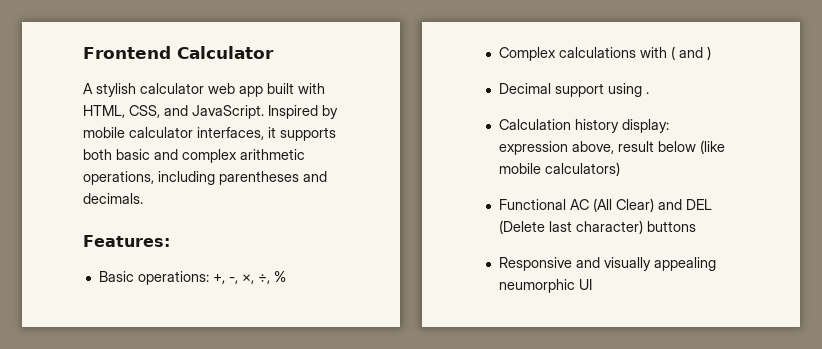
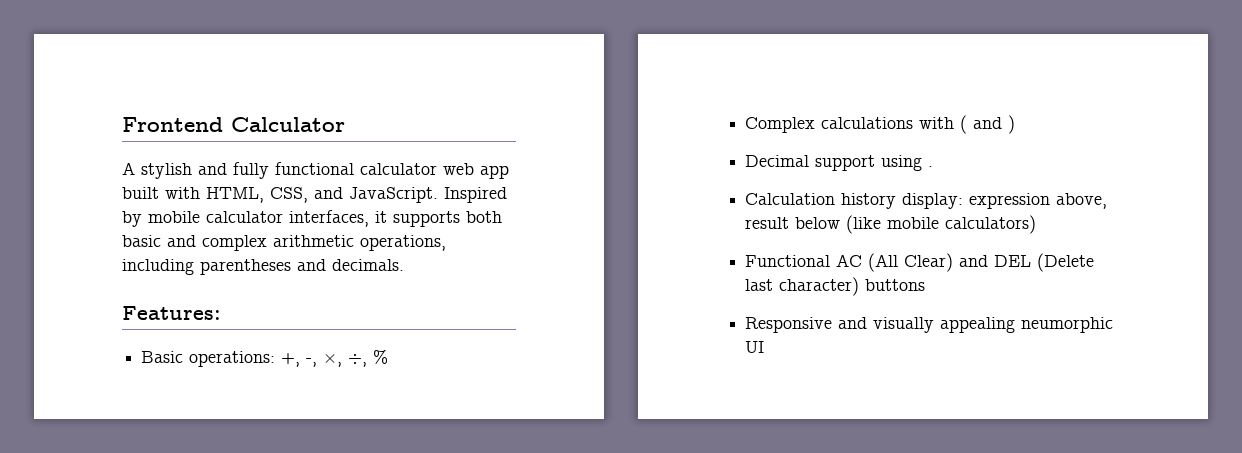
- A stylish calculator web app built with HTML, CSS, and JavaScript.
+ A stylish and fully functional calculator web app built with HTML, CSS, and JavaScript.

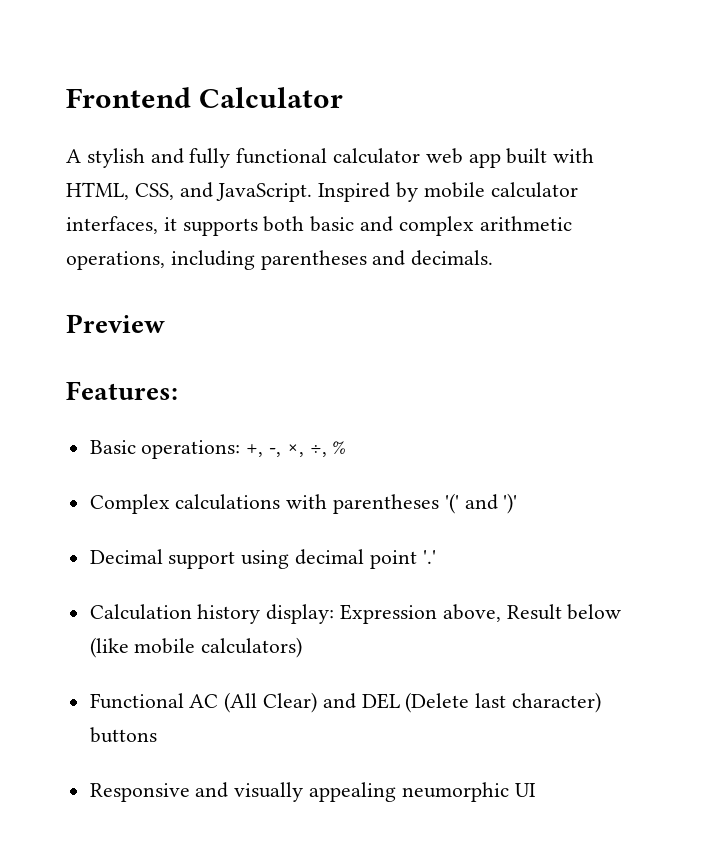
+ Preview
- Complex calculations with ( and )
+ Complex calculations with parentheses '(' and ')'
- Decimal support using .
+ Decimal support using decimal point '.'
- Calculation history display: expression above, result below (like mobile calculators)
+ Calculation history display: Expression above, Result below (like mobile calculators)

